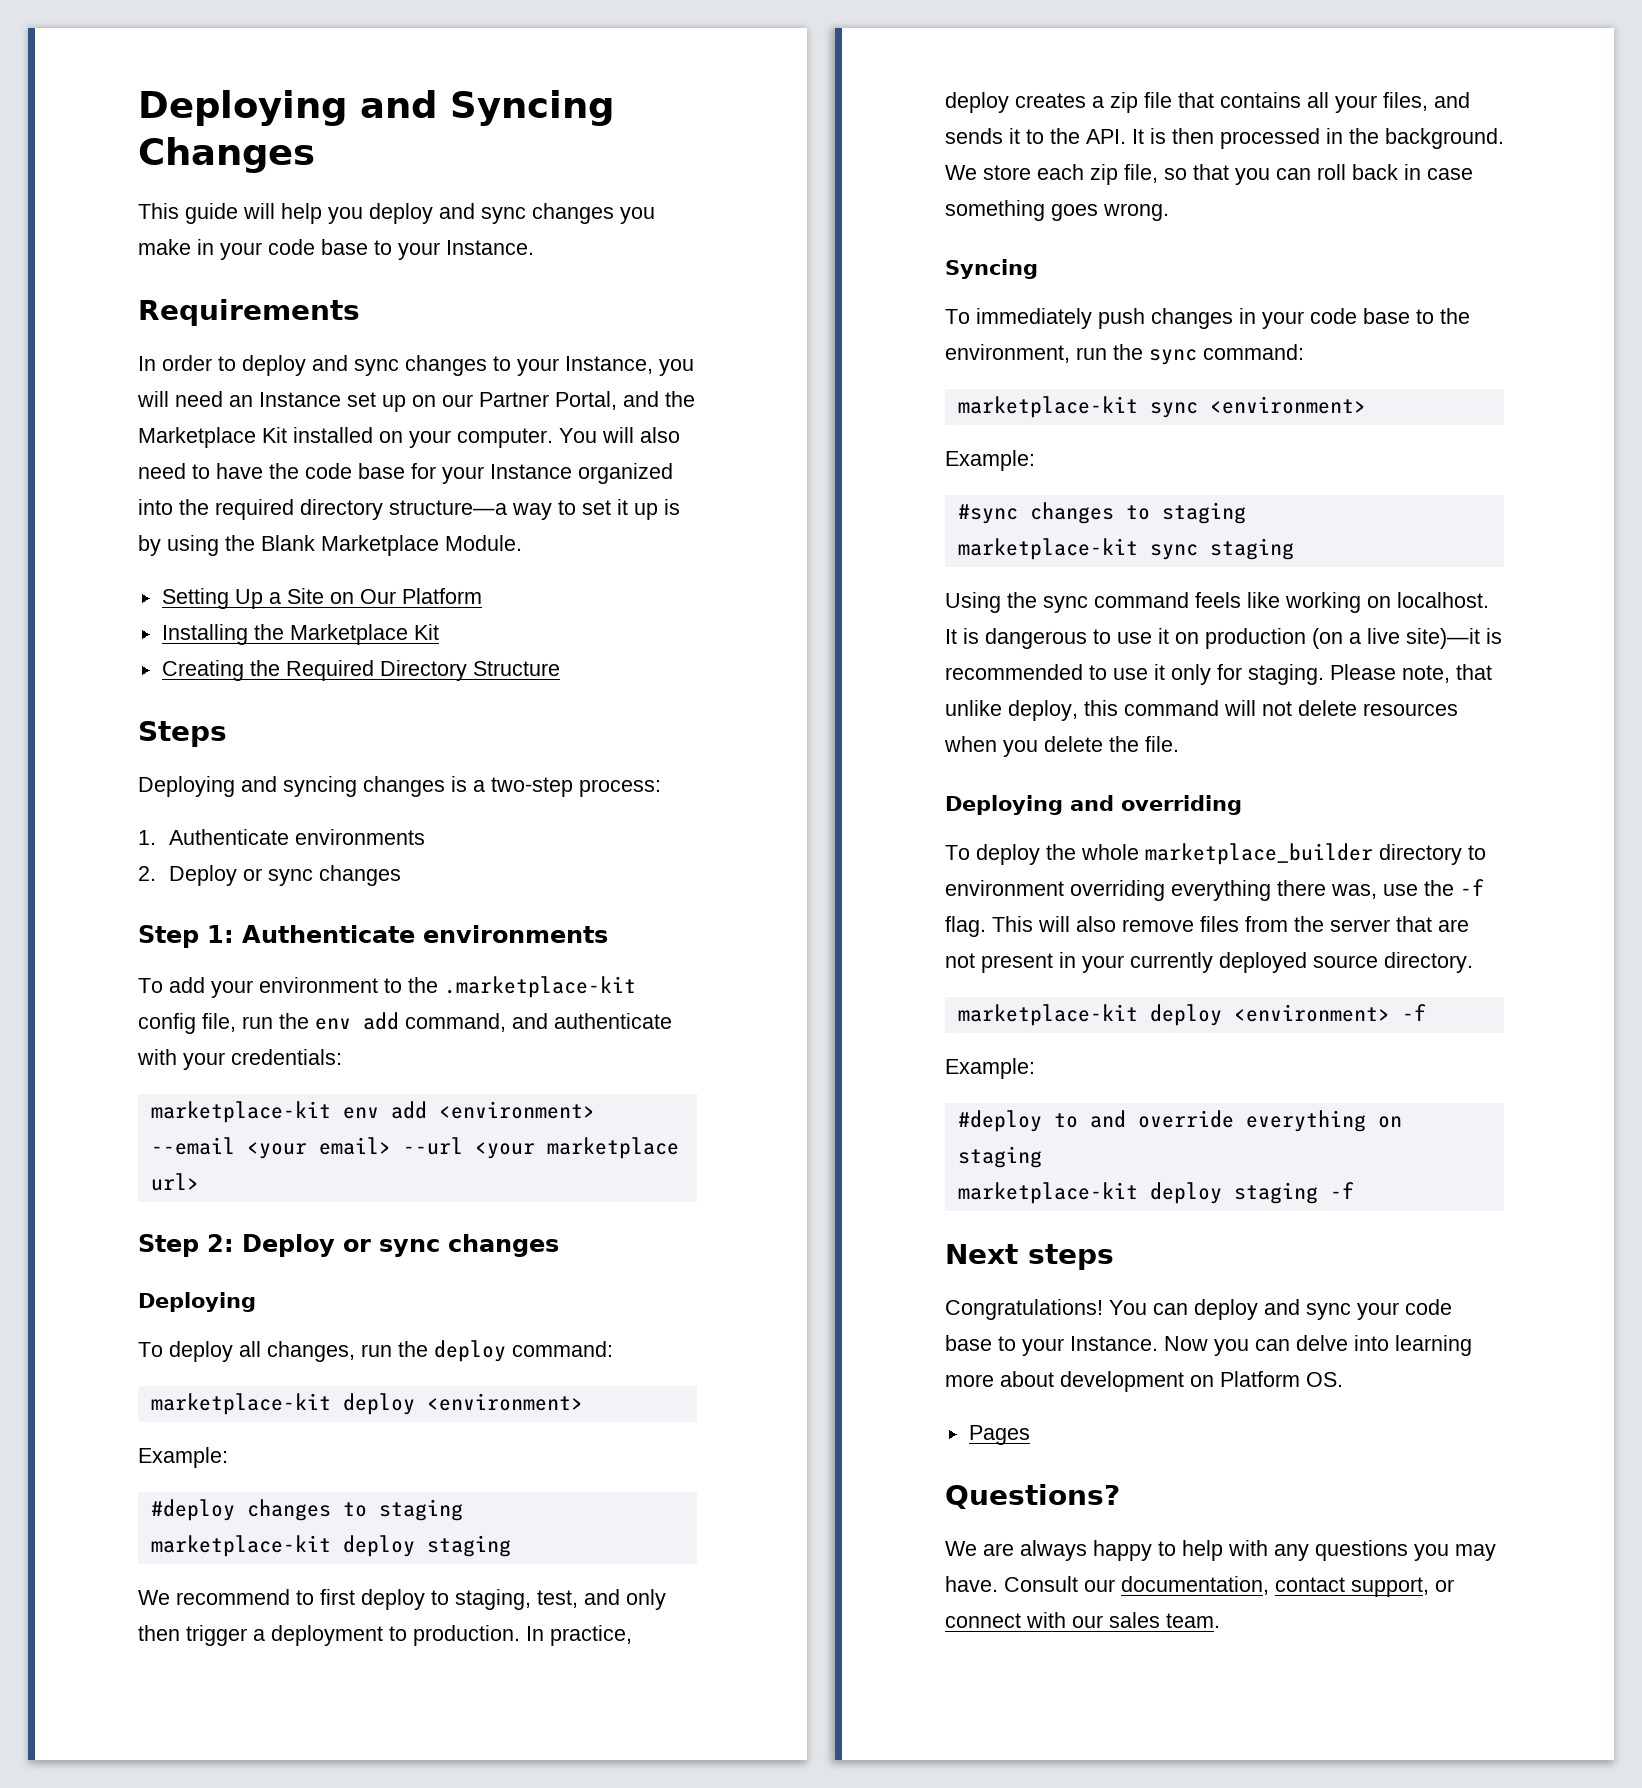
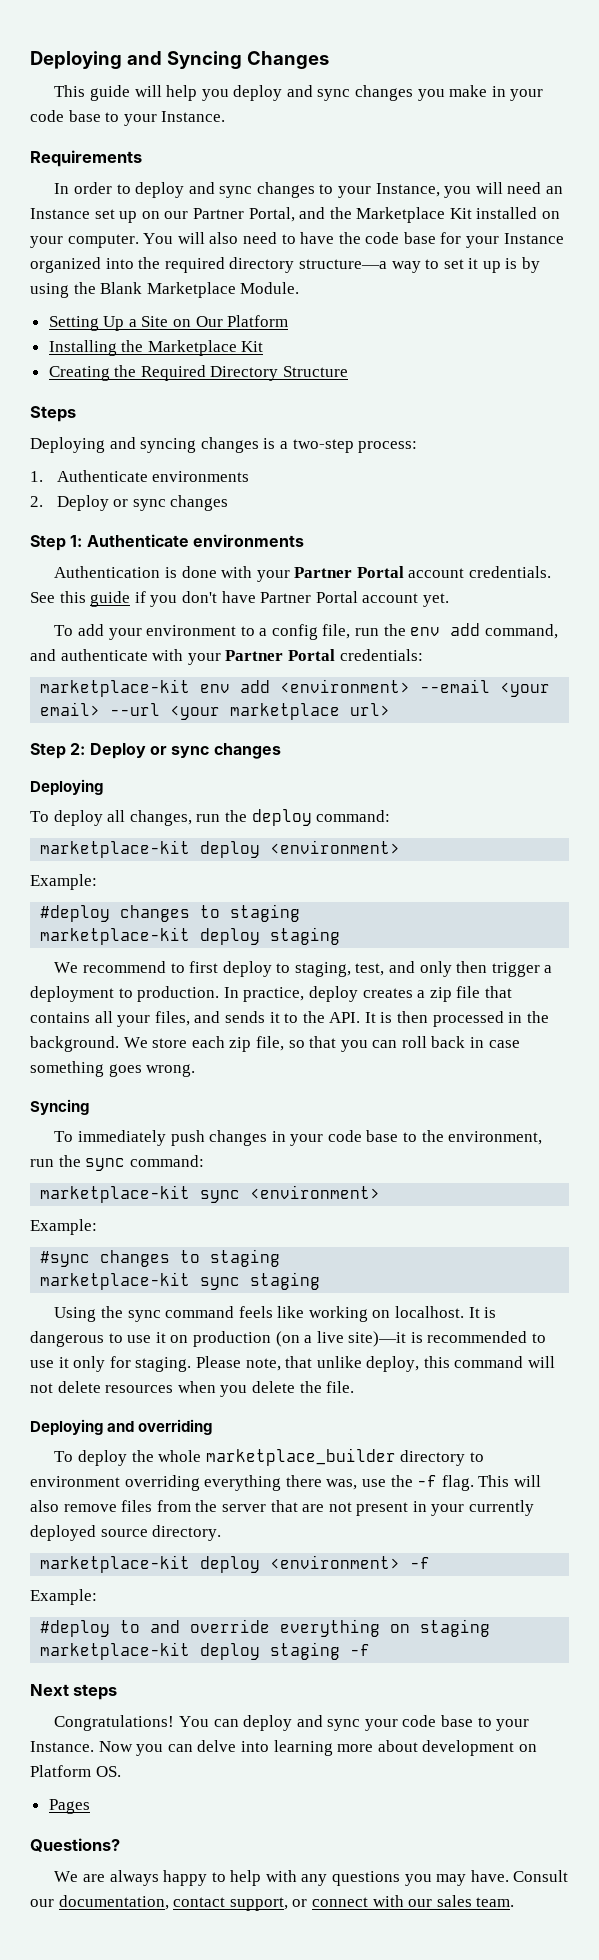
+ Authentication is done with your Partner Portal account credentials. See this guide if you don't have Partner Portal account yet.
- To add your environment to the .marketplace-kit config file, run the env add command, and authenticate with your credentials:
+ To add your environment to a config file, run the env add command, and authenticate with your Partner Portal credentials:

